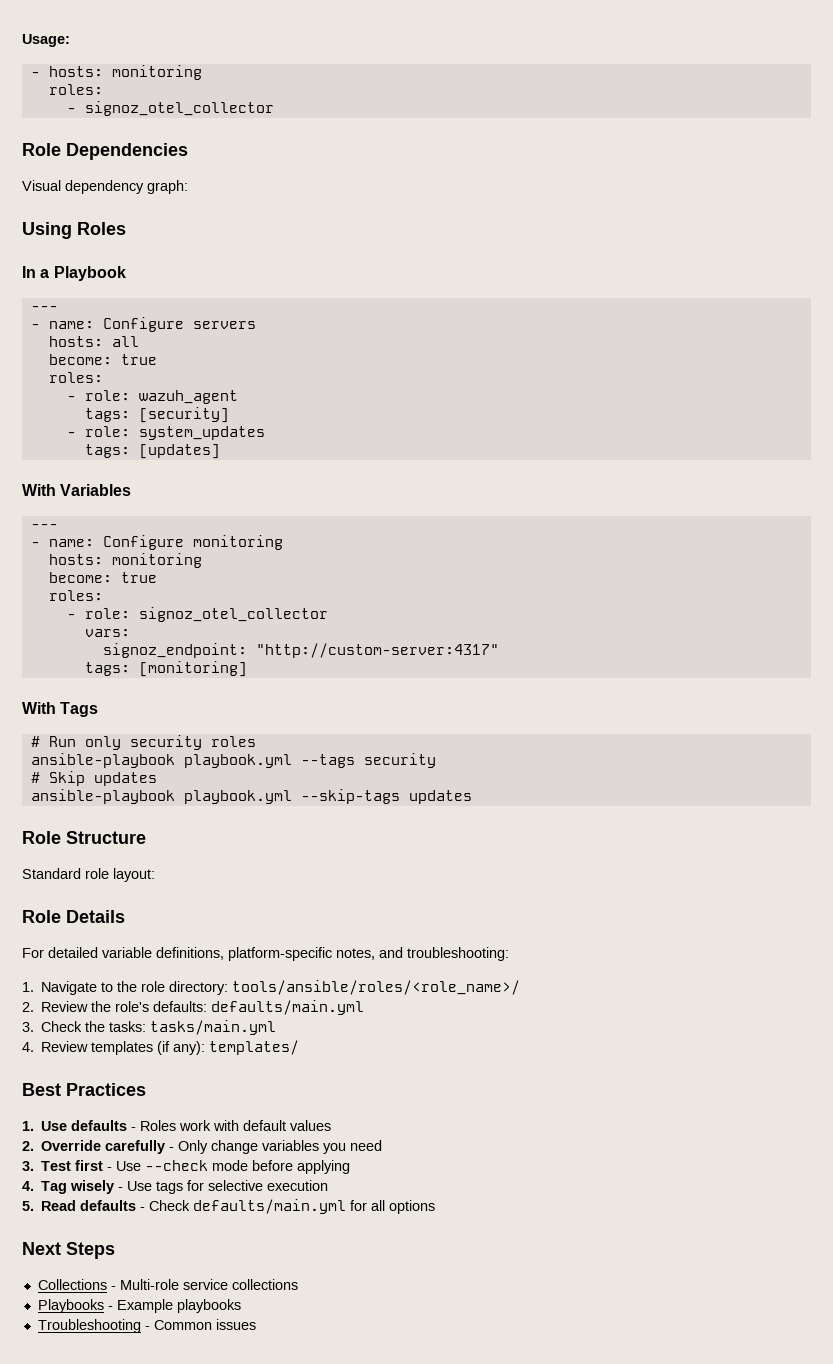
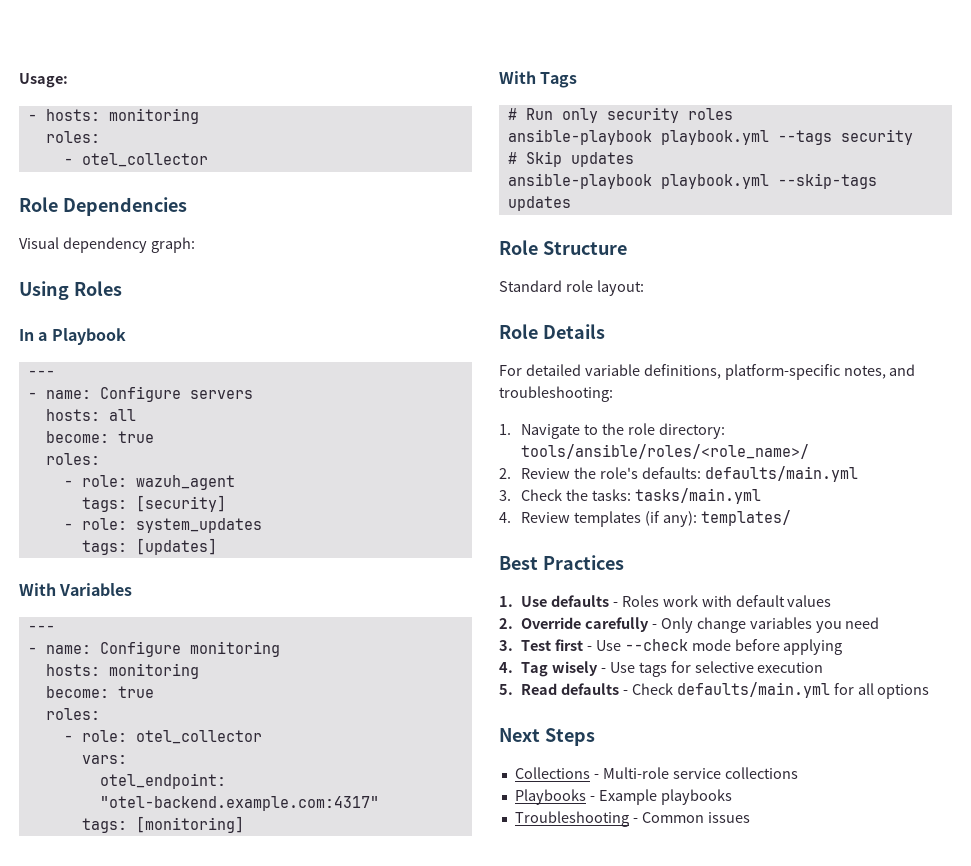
- - signoz_otel_collector
+ - otel_collector
- - role: signoz_otel_collector
+ - role: otel_collector
- signoz_endpoint: "http://custom-server:4317"
+ otel_endpoint: "otel-backend.example.com:4317"

